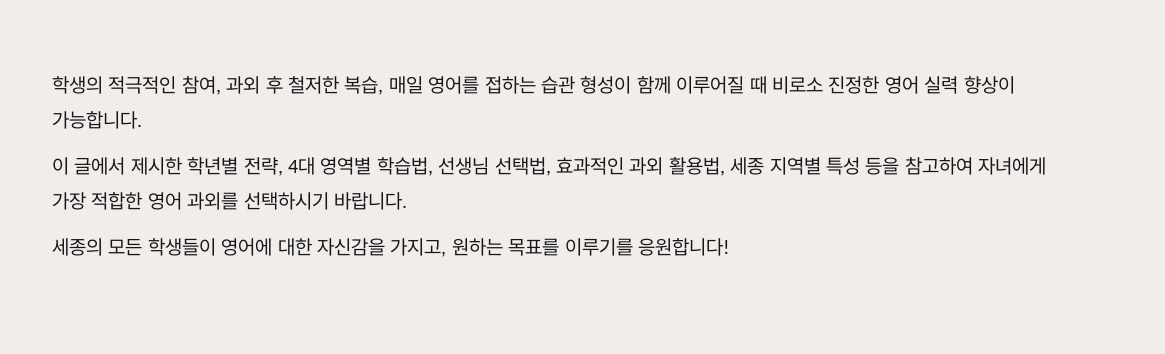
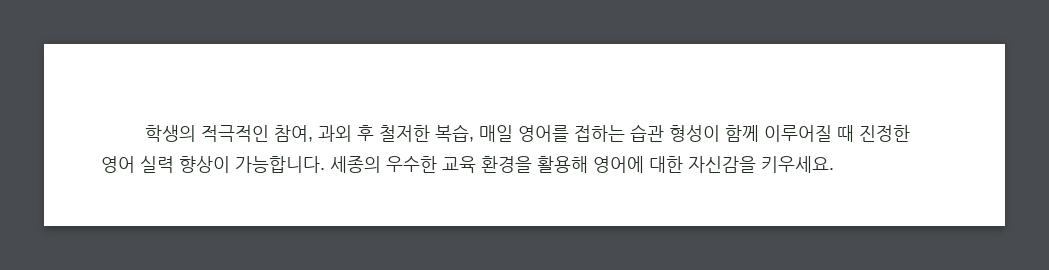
- 학생의 적극적인 참여, 과외 후 철저한 복습, 매일 영어를 접하는 습관 형성이 함께 이루어질 때 비로소 진정한 영어 실력 향상이 가능합니다.
- 이 글에서 제시한 학년별 전략, 4대 영역별 학습법, 선생님 선택법, 효과적인 과외 활용법, 세종 지역별 특성 등을 참고하여 자녀에게 가장 적합한 영어 과외를 선택하시기 바랍니다.
- 세종의 모든 학생들이 영어에 대한 자신감을 가지고, 원하는 목표를 이루기를 응원합니다!
+ 학생의 적극적인 참여, 과외 후 철저한 복습, 매일 영어를 접하는 습관 형성이 함께 이루어질 때 진정한 영어 실력 향상이 가능합니다. 세종의 우수한 교육 환경을 활용해 영어에 대한 자신감을 키우세요.

